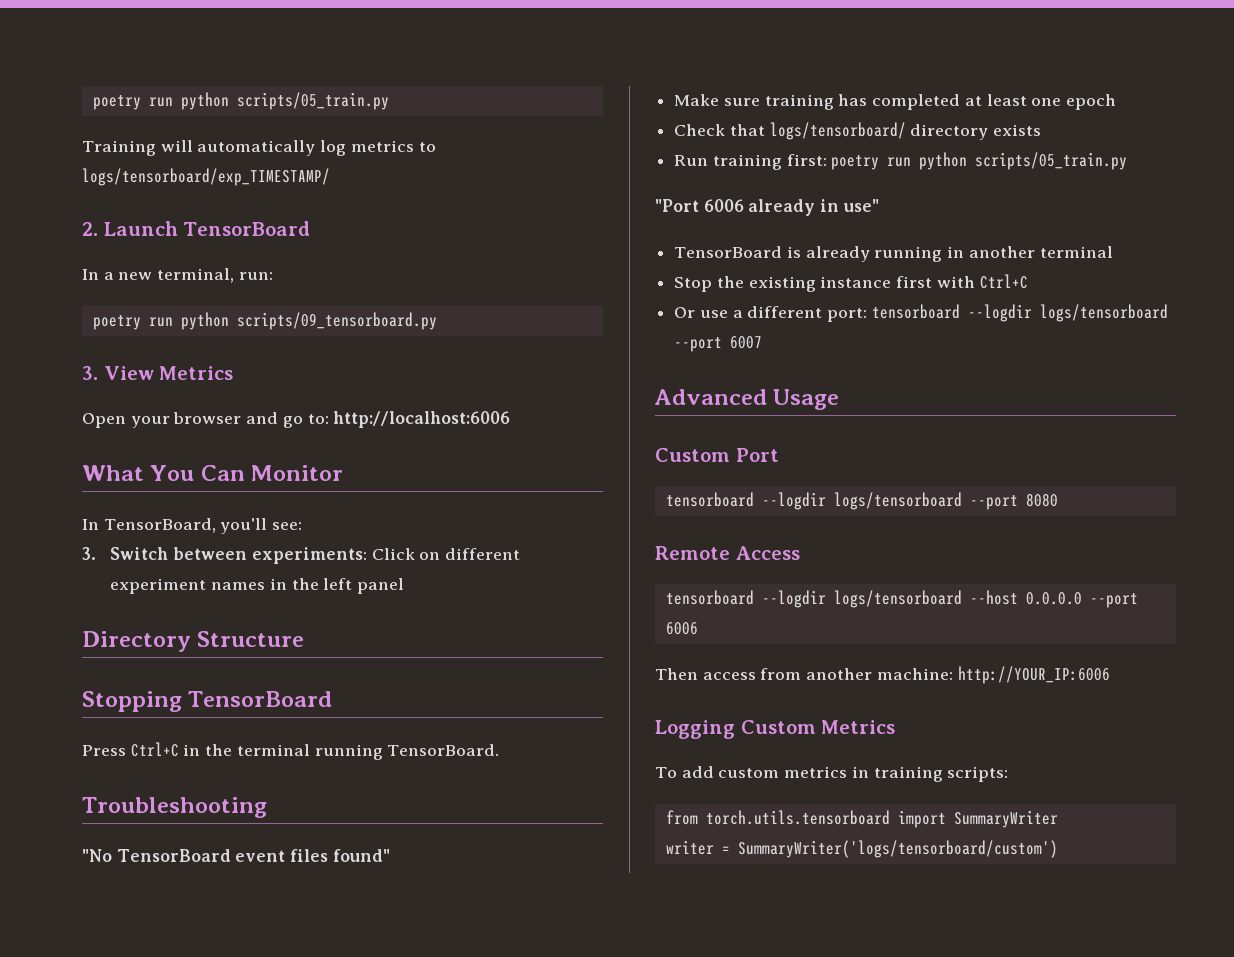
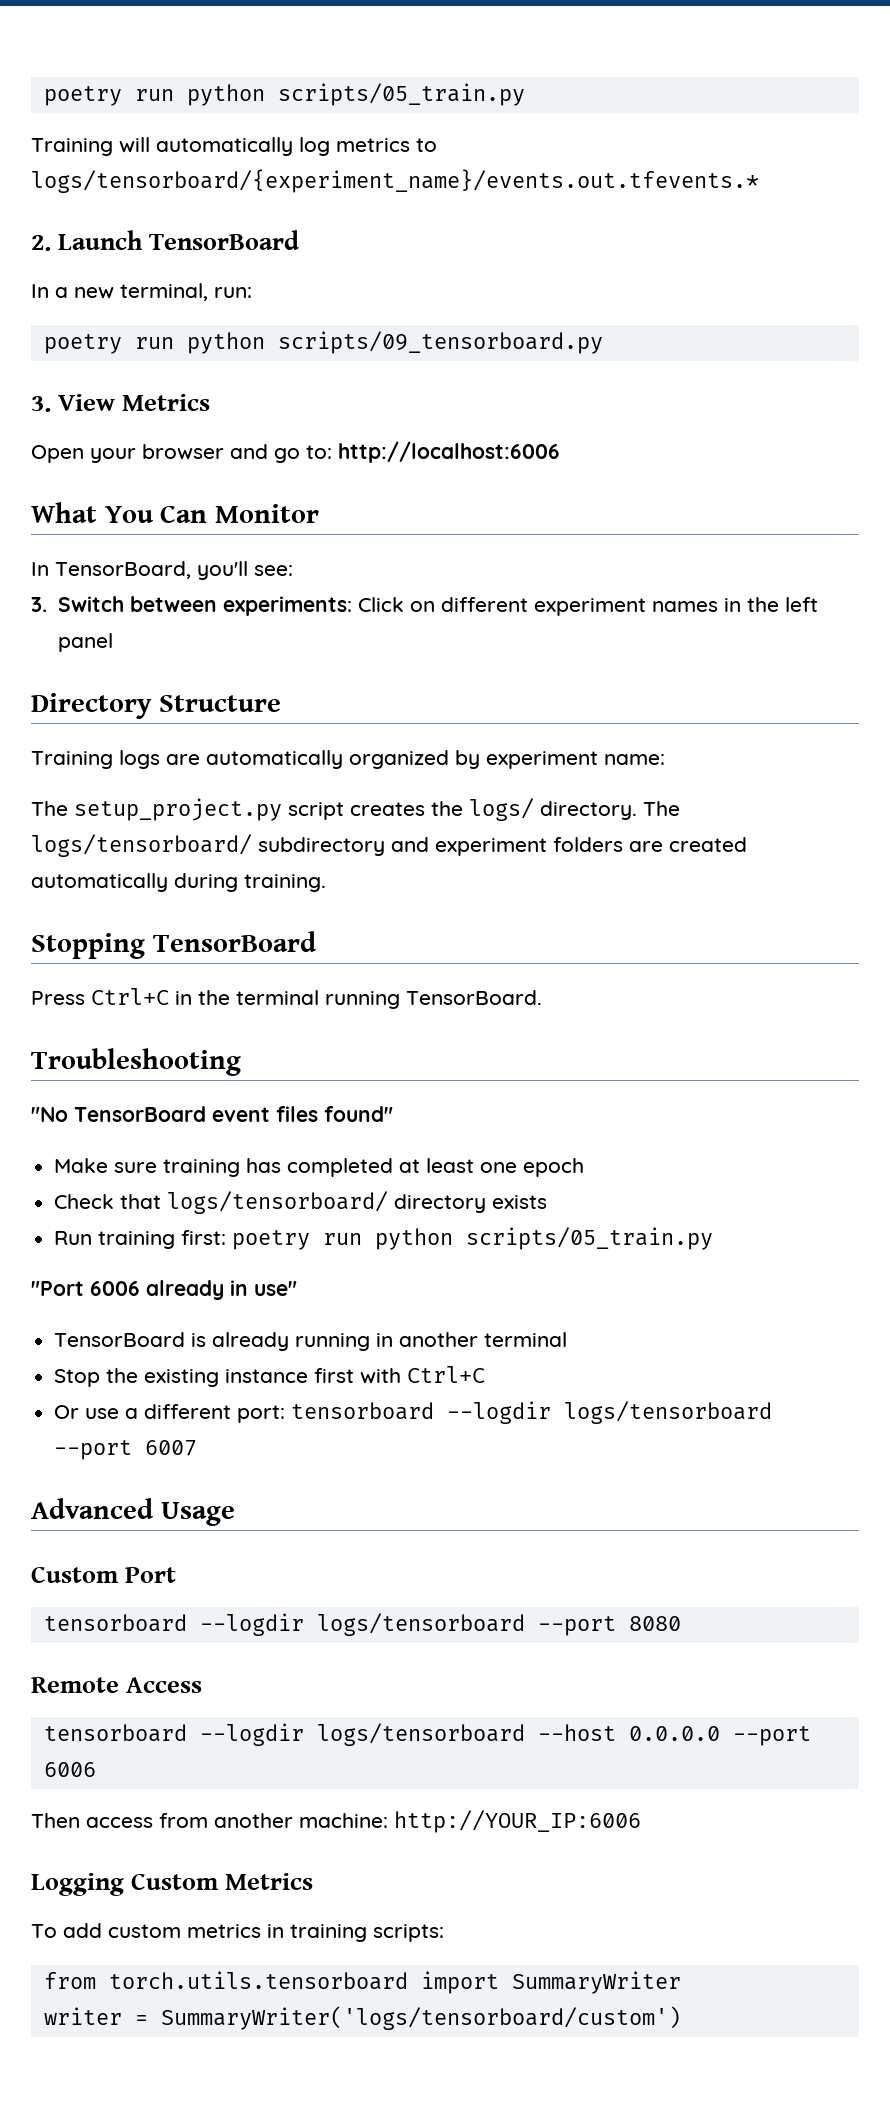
- Training will automatically log metrics to logs/tensorboard/exp_TIMESTAMP/
+ Training will automatically log metrics to logs/tensorboard/{experiment_name}/events.out.tfevents.*
+ Training logs are automatically organized by experiment name:
+ The setup_project.py script creates the logs/ directory. The logs/tensorboard/ subdirectory and experiment folders are created automatically during training.

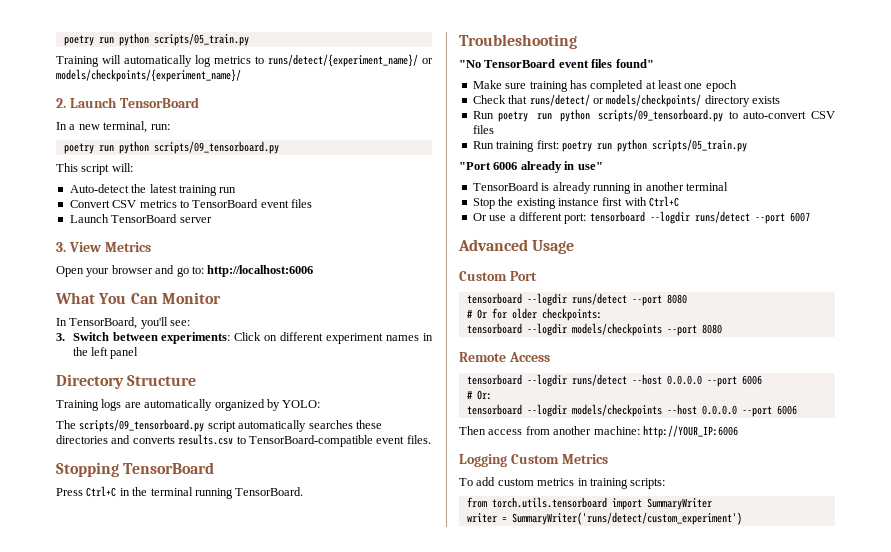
- Training will automatically log metrics to logs/tensorboard/{experiment_name}/events.out.tfevents.*
+ Training will automatically log metrics to runs/detect/{experiment_name}/ or models/checkpoints/{experiment_name}/
+ This script will:
+ Auto-detect the latest training run
+ Convert CSV metrics to TensorBoard event files
+ Launch TensorBoard server
- Training logs are automatically organized by experiment name:
- The setup_project.py script creates the logs/ directory. The logs/tensorboard/ subdirectory and experiment folders are created automatically during training.
+ Training logs are automatically organized by YOLO:
+ The scripts/09_tensorboard.py script automatically searches these directories and converts results.csv to TensorBoard-compatible event files.
- Check that logs/tensorboard/ directory exists
+ Check that runs/detect/ or models/checkpoints/ directory exists
+ Run poetry run python scripts/09_tensorboard.py to auto-convert CSV files
- Or use a different port: tensorboard --logdir logs/tensorboard --port 6007
+ Or use a different port: tensorboard --logdir runs/detect --port 6007
- tensorboard --logdir logs/tensorboard --port 8080
+ tensorboard --logdir runs/detect --port 8080
+ # Or for older checkpoints:
+ tensorboard --logdir models/checkpoints --port 8080
- tensorboard --logdir logs/tensorboard --host 0.0.0.0 --port 6006
+ tensorboard --logdir runs/detect --host 0.0.0.0 --port 6006
+ # Or:
+ tensorboard --logdir models/checkpoints --host 0.0.0.0 --port 6006
- writer = SummaryWriter('logs/tensorboard/custom')
+ writer = SummaryWriter('runs/detect/custom_experiment')

